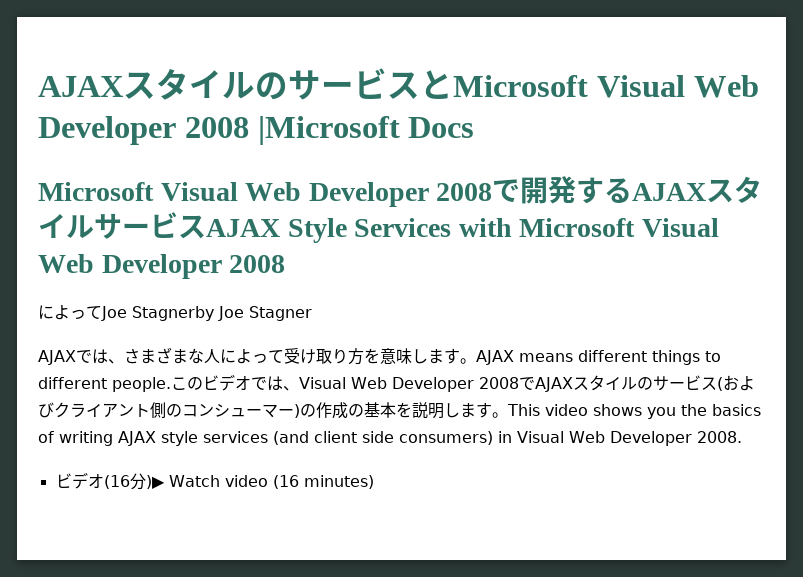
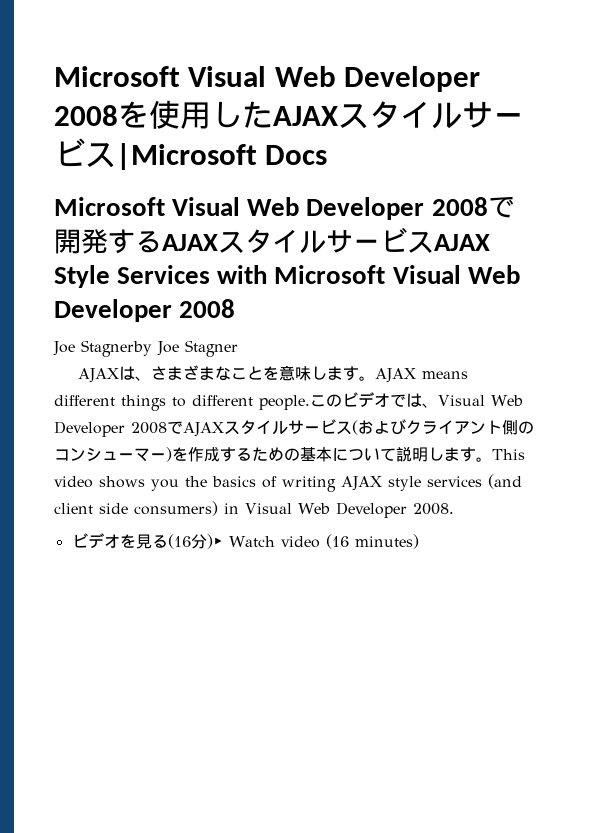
- AJAXスタイルのサービスとMicrosoft Visual Web Developer 2008 |Microsoft Docs
+ Microsoft Visual Web Developer 2008を使用したAJAXスタイルサービス|Microsoft Docs
- によってJoe Stagnerby Joe Stagner
+ Joe Stagnerby Joe Stagner
- AJAXでは、さまざまな人によって受け取り方を意味します。
+ AJAXは、さまざまなことを意味します。
- このビデオでは、Visual Web Developer 2008でAJAXスタイルのサービス(およびクライアント側のコンシューマー)の作成の基本を説明します。
+ このビデオでは、Visual Web Developer 2008でAJAXスタイルサービス(およびクライアント側のコンシューマー)を作成するための基本について説明します。
- ビデオ(16分)▶ Watch video (16 minutes)
+ ビデオを見る(16分)▶ Watch video (16 minutes)

